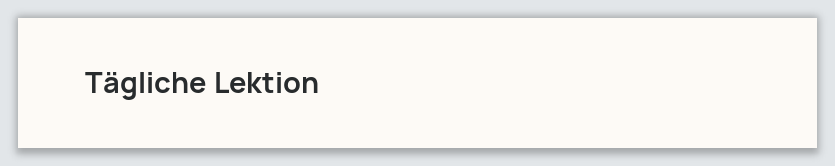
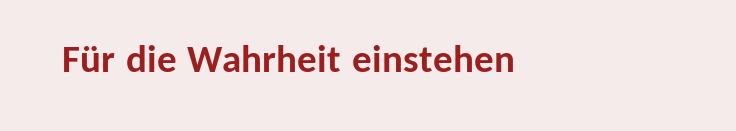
- Tägliche Lektion
+ Für die Wahrheit einstehen

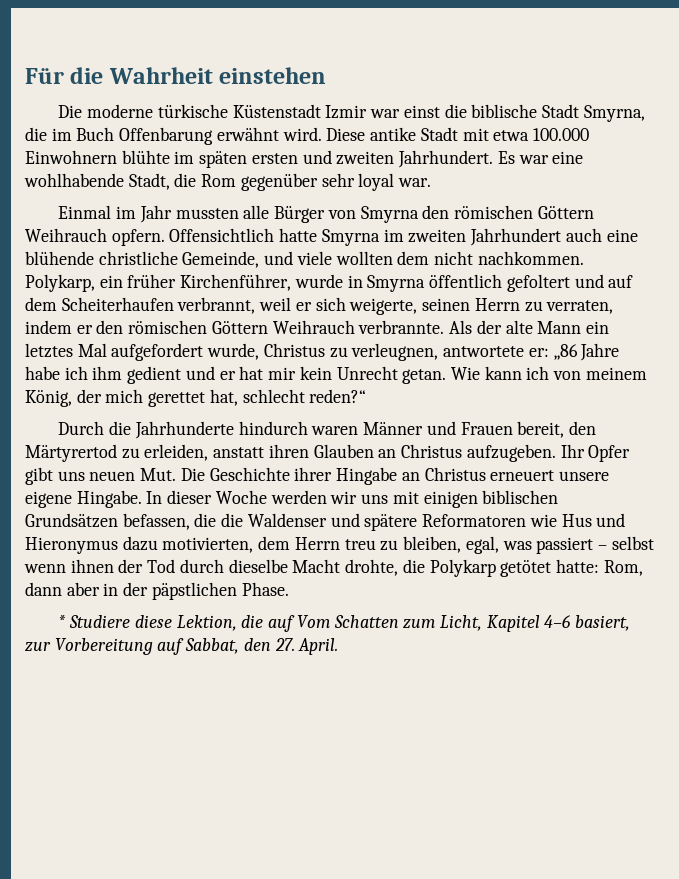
+ Die moderne türkische Küstenstadt Izmir war einst die biblische Stadt Smyrna, die im Buch Offenbarung erwähnt wird. Diese antike Stadt mit etwa 100.000 Einwohnern blühte im späten ersten und zweiten Jahrhundert. Es war eine wohlhabende Stadt, die Rom gegenüber sehr loyal war.
+ Einmal im Jahr mussten alle Bürger von Smyrna den römischen Göttern Weihrauch opfern. Offensichtlich hatte Smyrna im zweiten Jahrhundert auch eine blühende christliche Gemeinde, und viele wollten dem nicht nachkommen. Polykarp, ein früher Kirchenführer, wurde in Smyrna öffentlich gefoltert und auf dem Scheiterhaufen verbrannt, weil er sich weigerte, seinen Herrn zu verraten, indem er den römischen Göttern Weihrauch verbrannte. Als der alte Mann ein letztes Mal aufgefordert wurde, Christus zu verleugnen, antwortete er: „86 Jahre habe ich ihm gedient und er hat mir kein Unrecht getan. Wie kann ich von meinem König, der mich gerettet hat, schlecht reden?“
+ Durch die Jahrhunderte hindurch waren Männer und Frauen bereit, den Märtyrertod zu erleiden, anstatt ihren Glauben an Christus aufzugeben. Ihr Opfer gibt uns neuen Mut. Die Geschichte ihrer Hingabe an Christus erneuert unsere eigene Hingabe. In dieser Woche werden wir uns mit einigen biblischen Grundsätzen befassen, die die Waldenser und spätere Reformatoren wie Hus und Hieronymus dazu motivierten, dem Herrn treu zu bleiben, egal, was passiert – selbst wenn ihnen der Tod durch dieselbe Macht drohte, die Polykarp getötet hatte: Rom, dann aber in der päpstlichen Phase.
+ * Studiere diese Lektion, die auf Vom Schatten zum Licht, Kapitel 4–6 basiert, zur Vorbereitung auf Sabbat, den 27. April.

